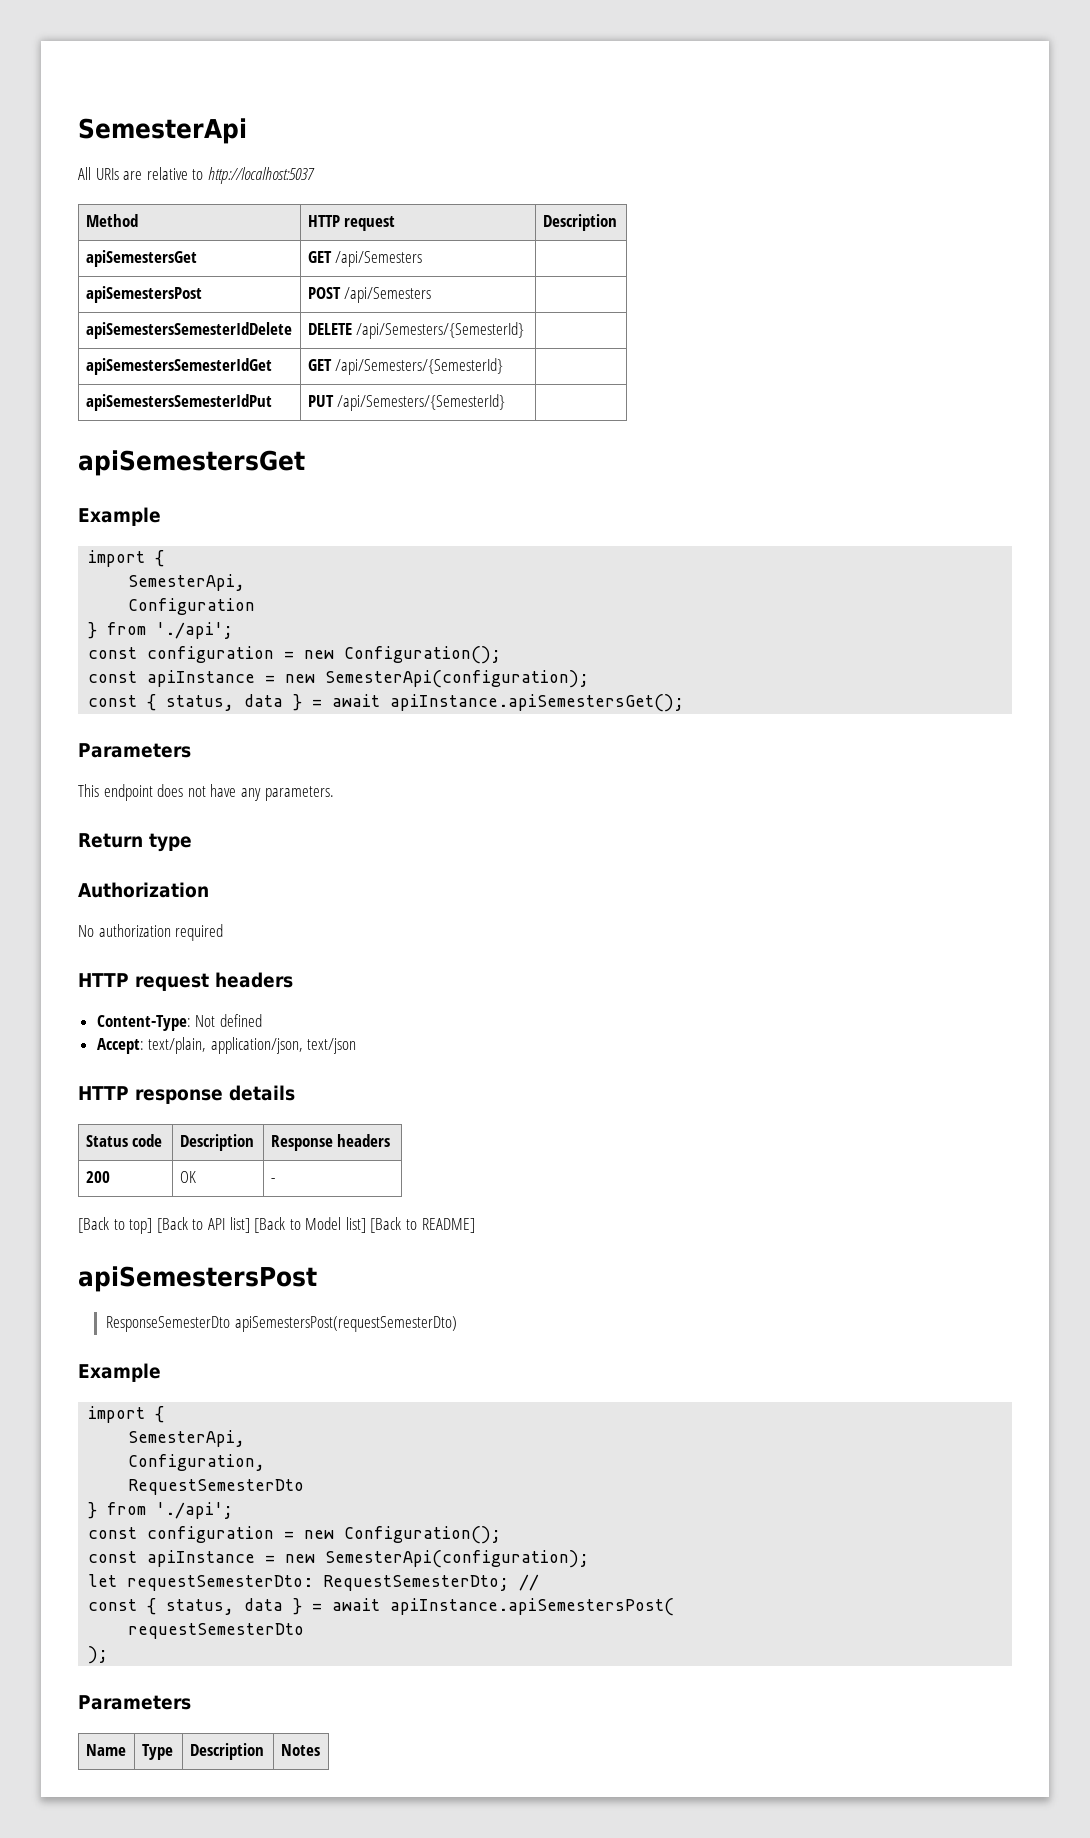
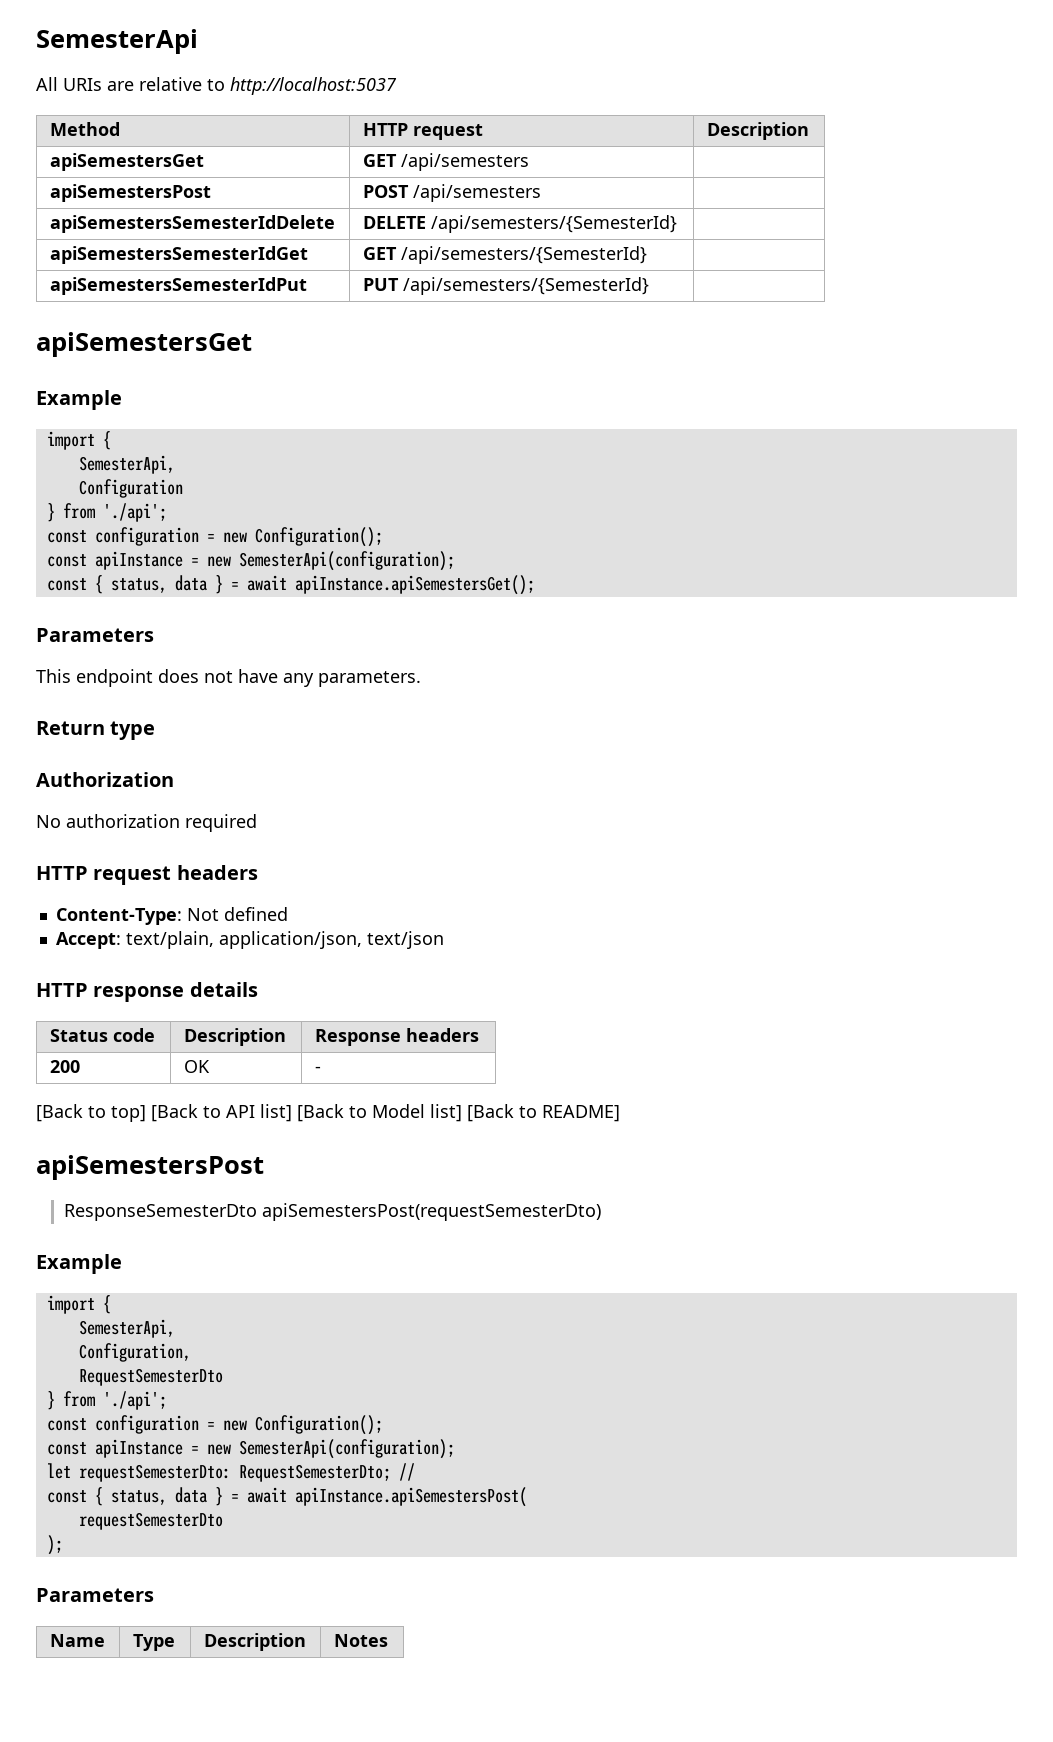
- apiSemestersGet | GET /api/Semesters |
+ apiSemestersGet | GET /api/semesters |
- apiSemestersPost | POST /api/Semesters |
+ apiSemestersPost | POST /api/semesters |
- apiSemestersSemesterIdDelete | DELETE /api/Semesters/{SemesterId} |
+ apiSemestersSemesterIdDelete | DELETE /api/semesters/{SemesterId} |
- apiSemestersSemesterIdGet | GET /api/Semesters/{SemesterId} |
+ apiSemestersSemesterIdGet | GET /api/semesters/{SemesterId} |
- apiSemestersSemesterIdPut | PUT /api/Semesters/{SemesterId} |
+ apiSemestersSemesterIdPut | PUT /api/semesters/{SemesterId} |

